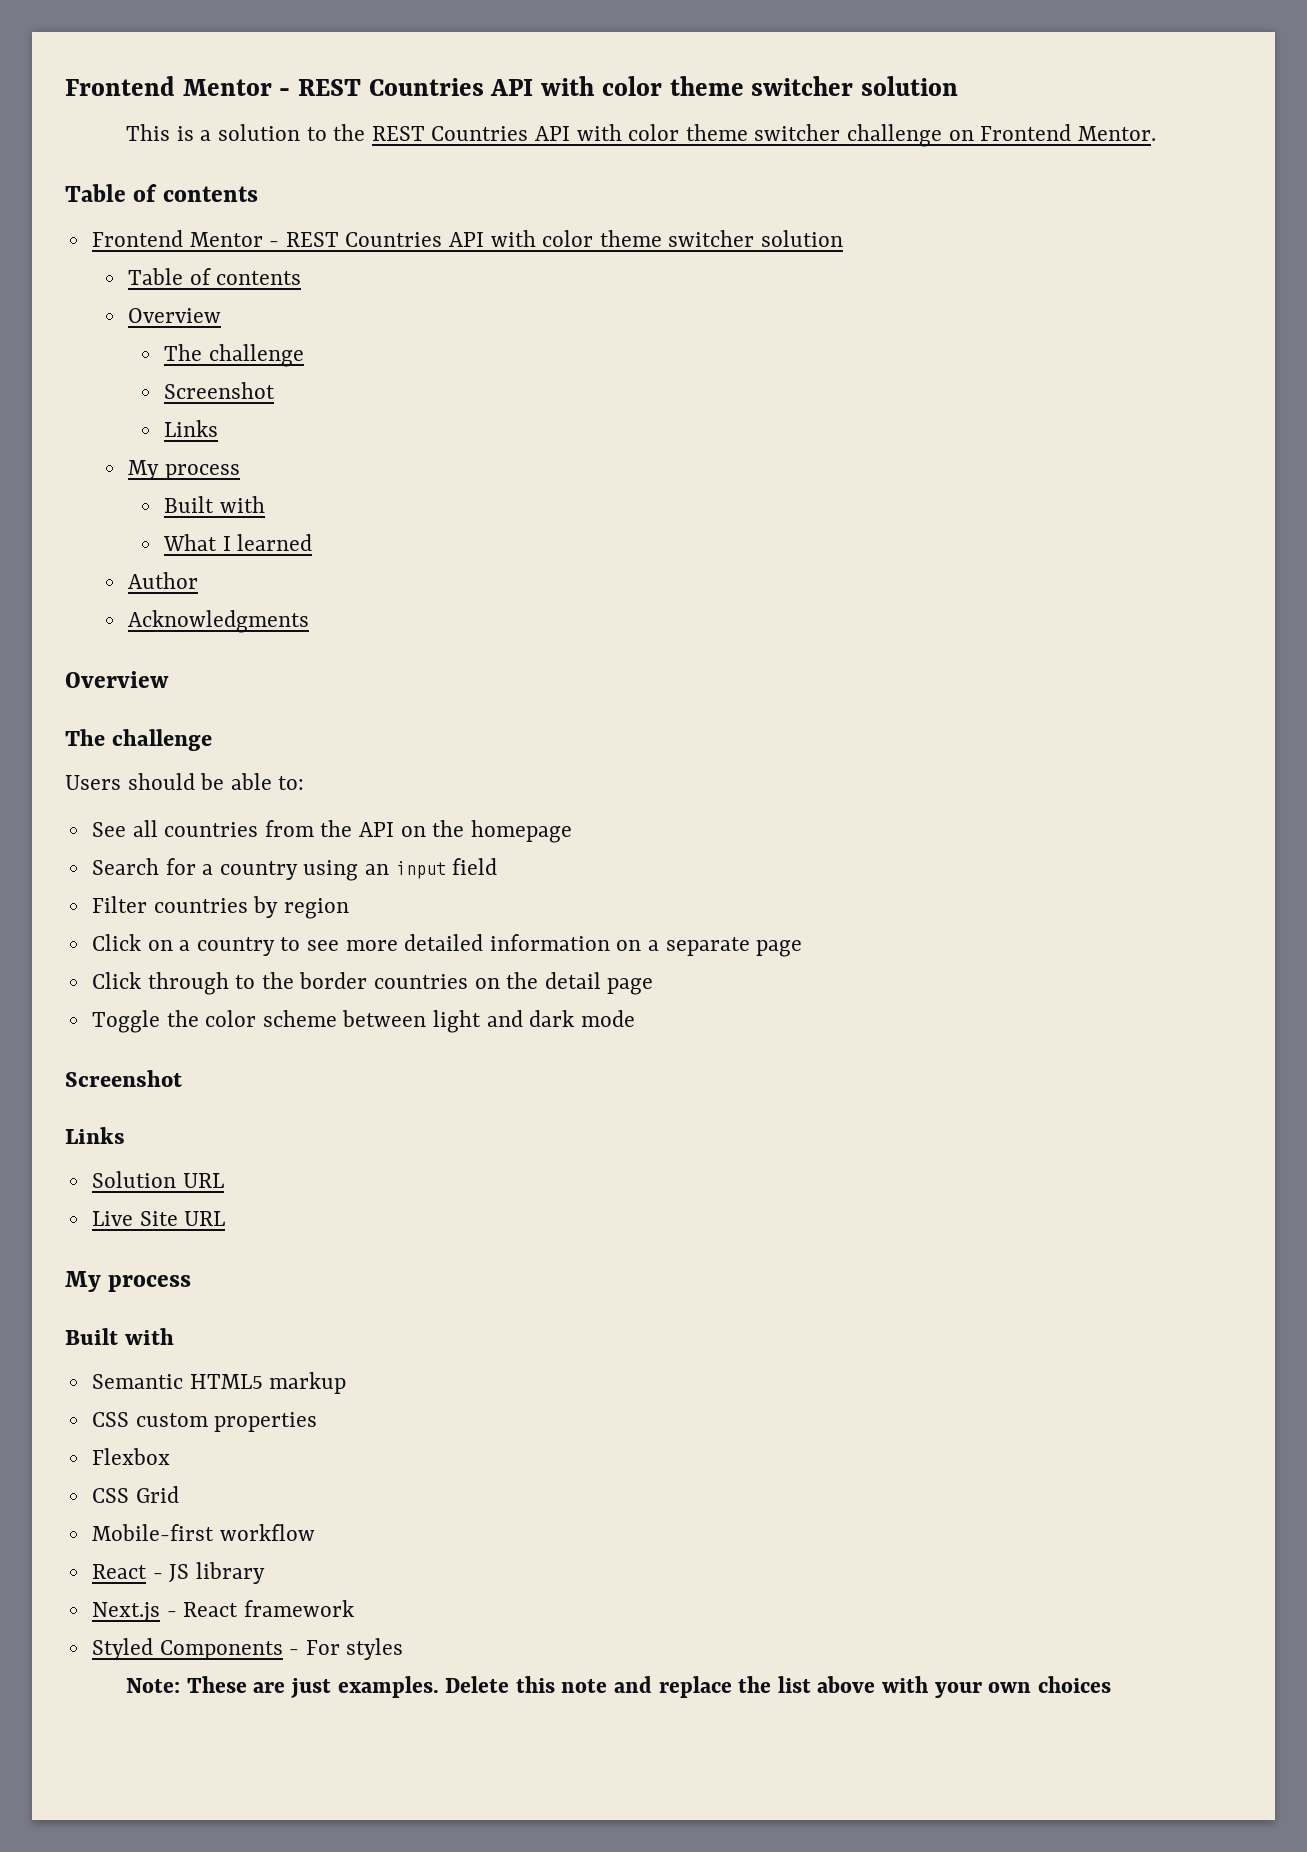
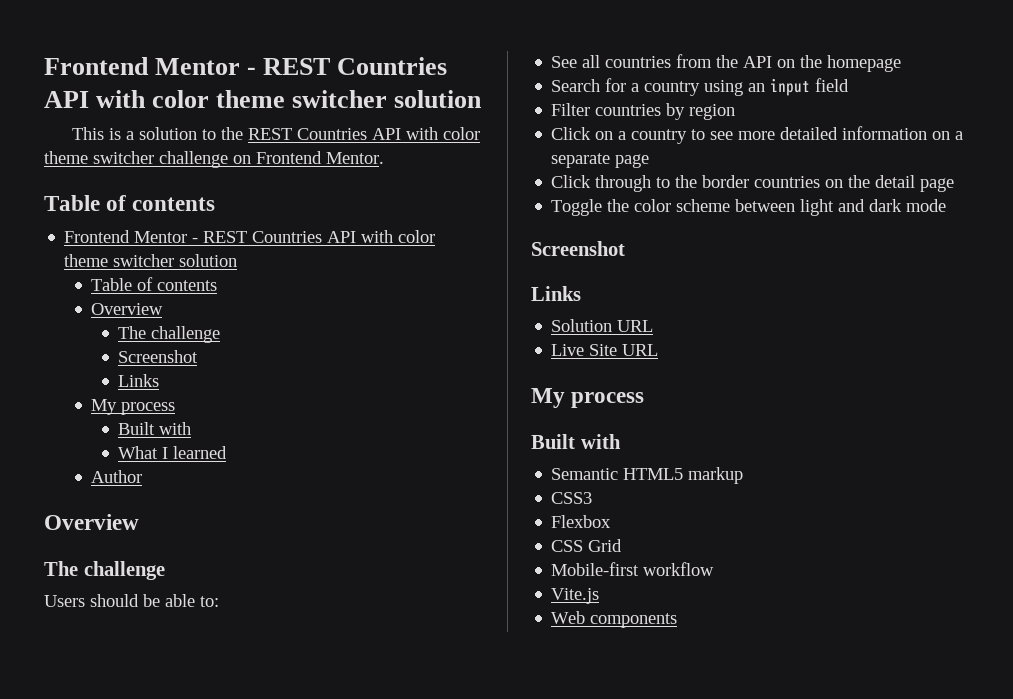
- Acknowledgments
- CSS custom properties
+ CSS3
- React - JS library
- Next.js - React framework
- Styled Components - For styles
- Note: These are just examples. Delete this note and replace the list above with your own choices
+ Vite.js
+ Web components

